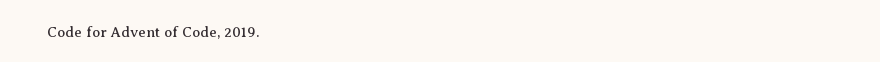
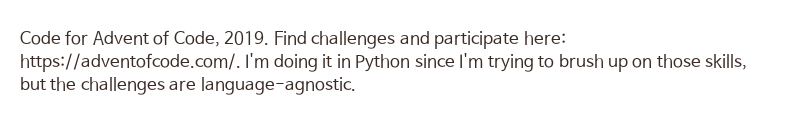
+ Find challenges and participate here: https://adventofcode.com/. I'm doing it in Python since I'm trying to brush up on those skills, but the challenges are language-agnostic.

